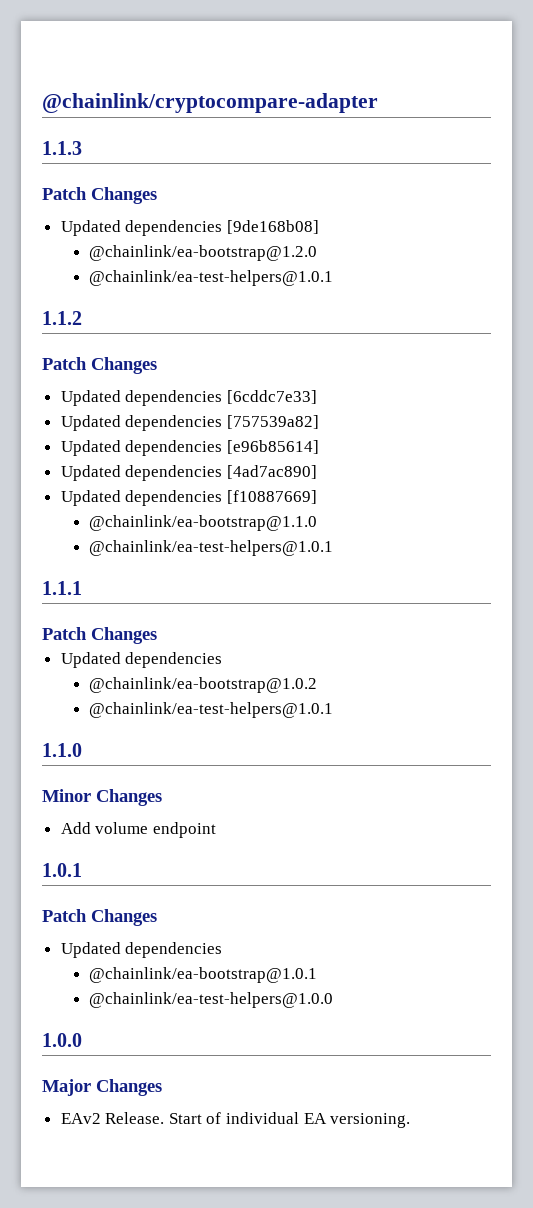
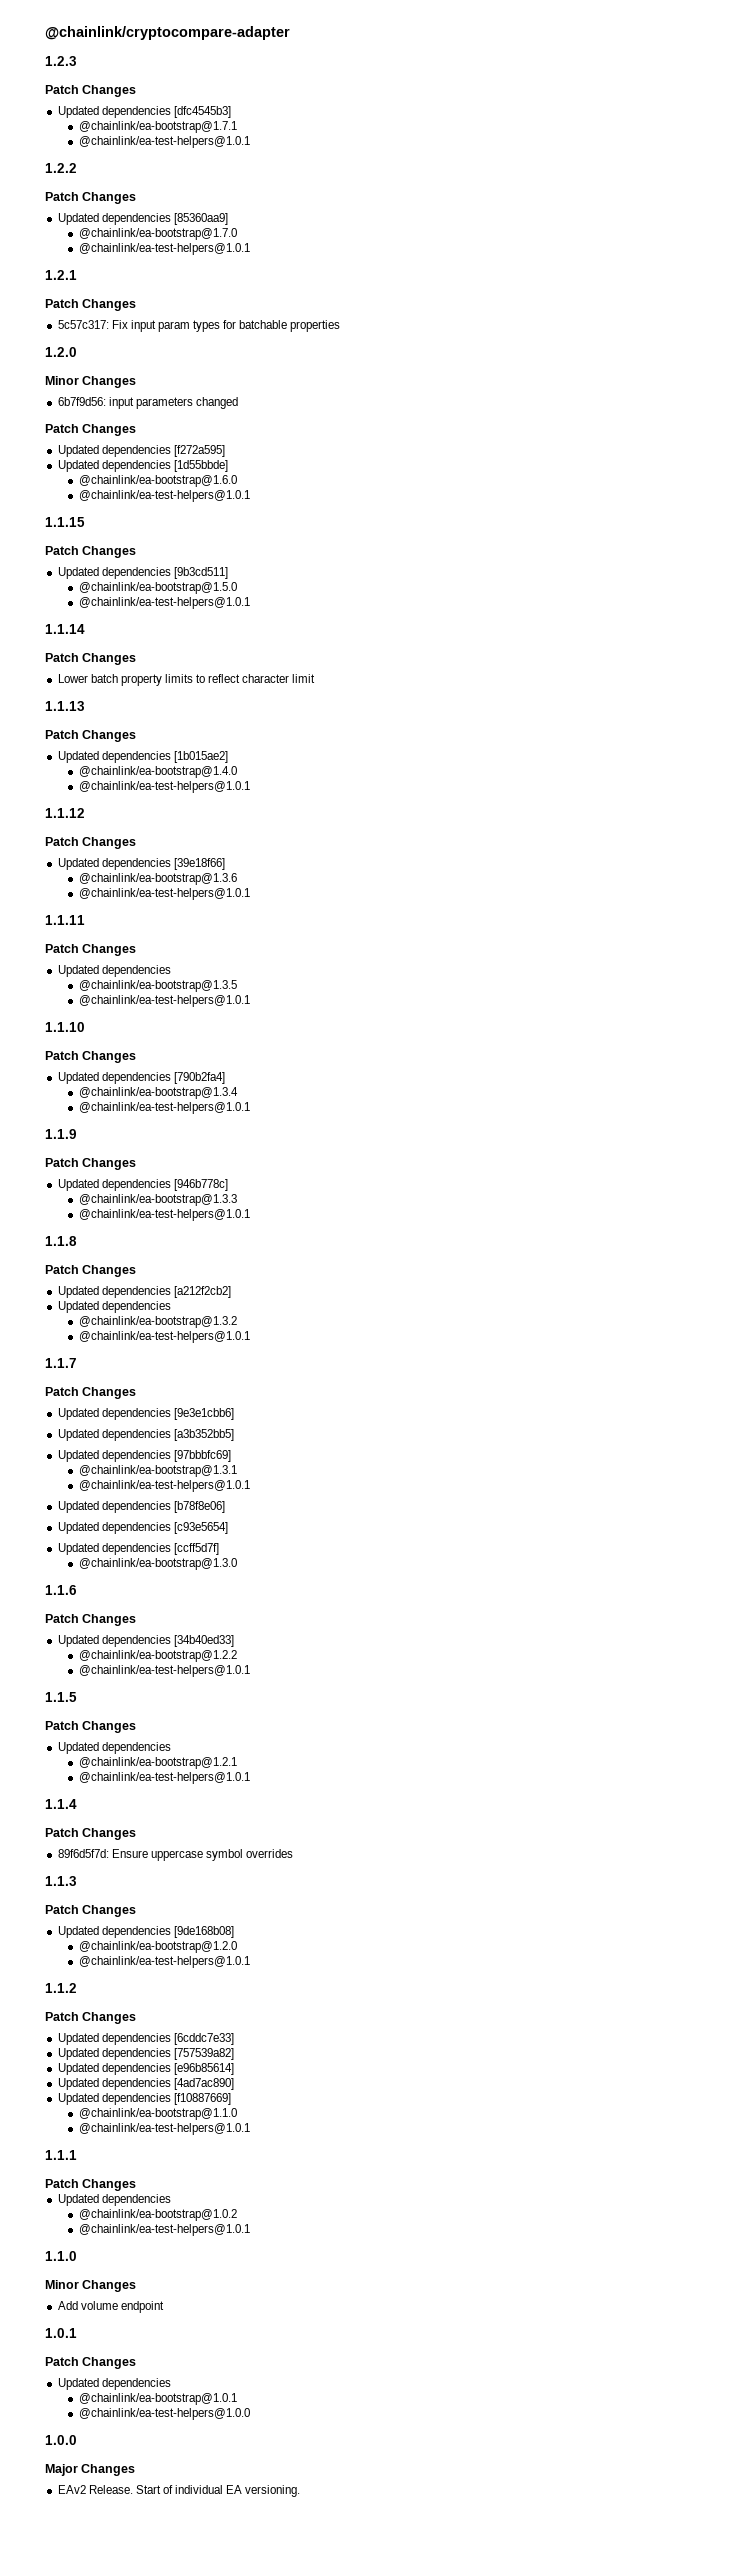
+ 1.2.3
+ Patch Changes
+ Updated dependencies [dfc4545b3]
+ @chainlink/ea-bootstrap@1.7.1
+ @chainlink/ea-test-helpers@1.0.1
+ 1.2.2
+ Patch Changes
+ Updated dependencies [85360aa9]
+ @chainlink/ea-bootstrap@1.7.0
+ @chainlink/ea-test-helpers@1.0.1
+ 1.2.1
+ Patch Changes
+ 5c57c317: Fix input param types for batchable properties
+ 1.2.0
+ Minor Changes
+ 6b7f9d56: input parameters changed
+ Patch Changes
+ Updated dependencies [f272a595]
+ Updated dependencies [1d55bbde]
+ @chainlink/ea-bootstrap@1.6.0
+ @chainlink/ea-test-helpers@1.0.1
+ 1.1.15
+ Patch Changes
+ Updated dependencies [9b3cd511]
+ @chainlink/ea-bootstrap@1.5.0
+ @chainlink/ea-test-helpers@1.0.1
+ 1.1.14
+ Patch Changes
+ Lower batch property limits to reflect character limit
+ 1.1.13
+ Patch Changes
+ Updated dependencies [1b015ae2]
+ @chainlink/ea-bootstrap@1.4.0
+ @chainlink/ea-test-helpers@1.0.1
+ 1.1.12
+ Patch Changes
+ Updated dependencies [39e18f66]
+ @chainlink/ea-bootstrap@1.3.6
+ @chainlink/ea-test-helpers@1.0.1
+ 1.1.11
+ Patch Changes
+ Updated dependencies
+ @chainlink/ea-bootstrap@1.3.5
+ @chainlink/ea-test-helpers@1.0.1
+ 1.1.10
+ Patch Changes
+ Updated dependencies [790b2fa4]
+ @chainlink/ea-bootstrap@1.3.4
+ @chainlink/ea-test-helpers@1.0.1
+ 1.1.9
+ Patch Changes
+ Updated dependencies [946b778c]
+ @chainlink/ea-bootstrap@1.3.3
+ @chainlink/ea-test-helpers@1.0.1
+ 1.1.8
+ Patch Changes
+ Updated dependencies [a212f2cb2]
+ Updated dependencies
+ @chainlink/ea-bootstrap@1.3.2
+ @chainlink/ea-test-helpers@1.0.1
+ 1.1.7
+ Patch Changes
+ Updated dependencies [9e3e1cbb6]
+ Updated dependencies [a3b352bb5]
+ Updated dependencies [97bbbfc69]
+ @chainlink/ea-bootstrap@1.3.1
+ @chainlink/ea-test-helpers@1.0.1
+ Updated dependencies [b78f8e06]
+ Updated dependencies [c93e5654]
+ Updated dependencies [ccff5d7f]
+ @chainlink/ea-bootstrap@1.3.0
+ 1.1.6
+ Patch Changes
+ Updated dependencies [34b40ed33]
+ @chainlink/ea-bootstrap@1.2.2
+ @chainlink/ea-test-helpers@1.0.1
+ 1.1.5
+ Patch Changes
+ Updated dependencies
+ @chainlink/ea-bootstrap@1.2.1
+ @chainlink/ea-test-helpers@1.0.1
+ 1.1.4
+ Patch Changes
+ 89f6d5f7d: Ensure uppercase symbol overrides

